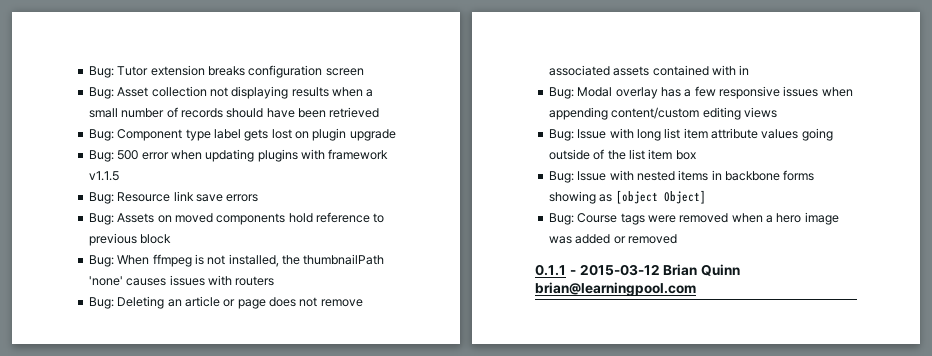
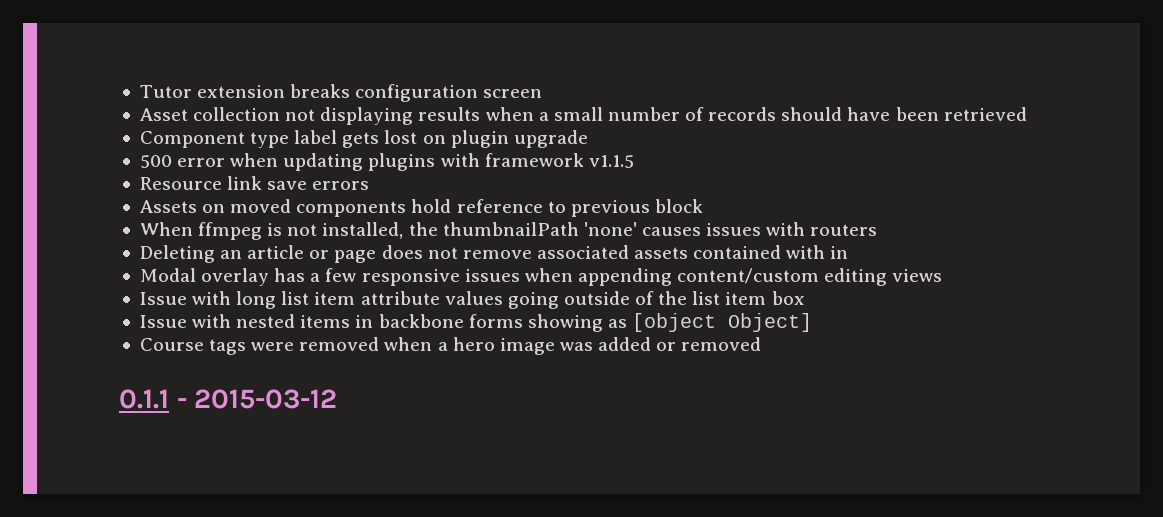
- Bug: Tutor extension breaks configuration screen
+ Tutor extension breaks configuration screen
- Bug: Asset collection not displaying results when a small number of records should have been retrieved
+ Asset collection not displaying results when a small number of records should have been retrieved
- Bug: Component type label gets lost on plugin upgrade
+ Component type label gets lost on plugin upgrade
- Bug: 500 error when updating plugins with framework v1.1.5
+ 500 error when updating plugins with framework v1.1.5
- Bug: Resource link save errors
+ Resource link save errors
- Bug: Assets on moved components hold reference to previous block
+ Assets on moved components hold reference to previous block
- Bug: When ffmpeg is not installed, the thumbnailPath 'none' causes issues with routers
+ When ffmpeg is not installed, the thumbnailPath 'none' causes issues with routers
- Bug: Deleting an article or page does not remove associated assets contained with in
+ Deleting an article or page does not remove associated assets contained with in
- Bug: Modal overlay has a few responsive issues when appending content/custom editing views
+ Modal overlay has a few responsive issues when appending content/custom editing views
- Bug: Issue with long list item attribute values going outside of the list item box
+ Issue with long list item attribute values going outside of the list item box
- Bug: Issue with nested items in backbone forms showing as [object Object]
+ Issue with nested items in backbone forms showing as [object Object]
- Bug: Course tags were removed when a hero image was added or removed
+ Course tags were removed when a hero image was added or removed
- 0.1.1 - 2015-03-12 Brian Quinn brian@learningpool.com
+ 0.1.1 - 2015-03-12

